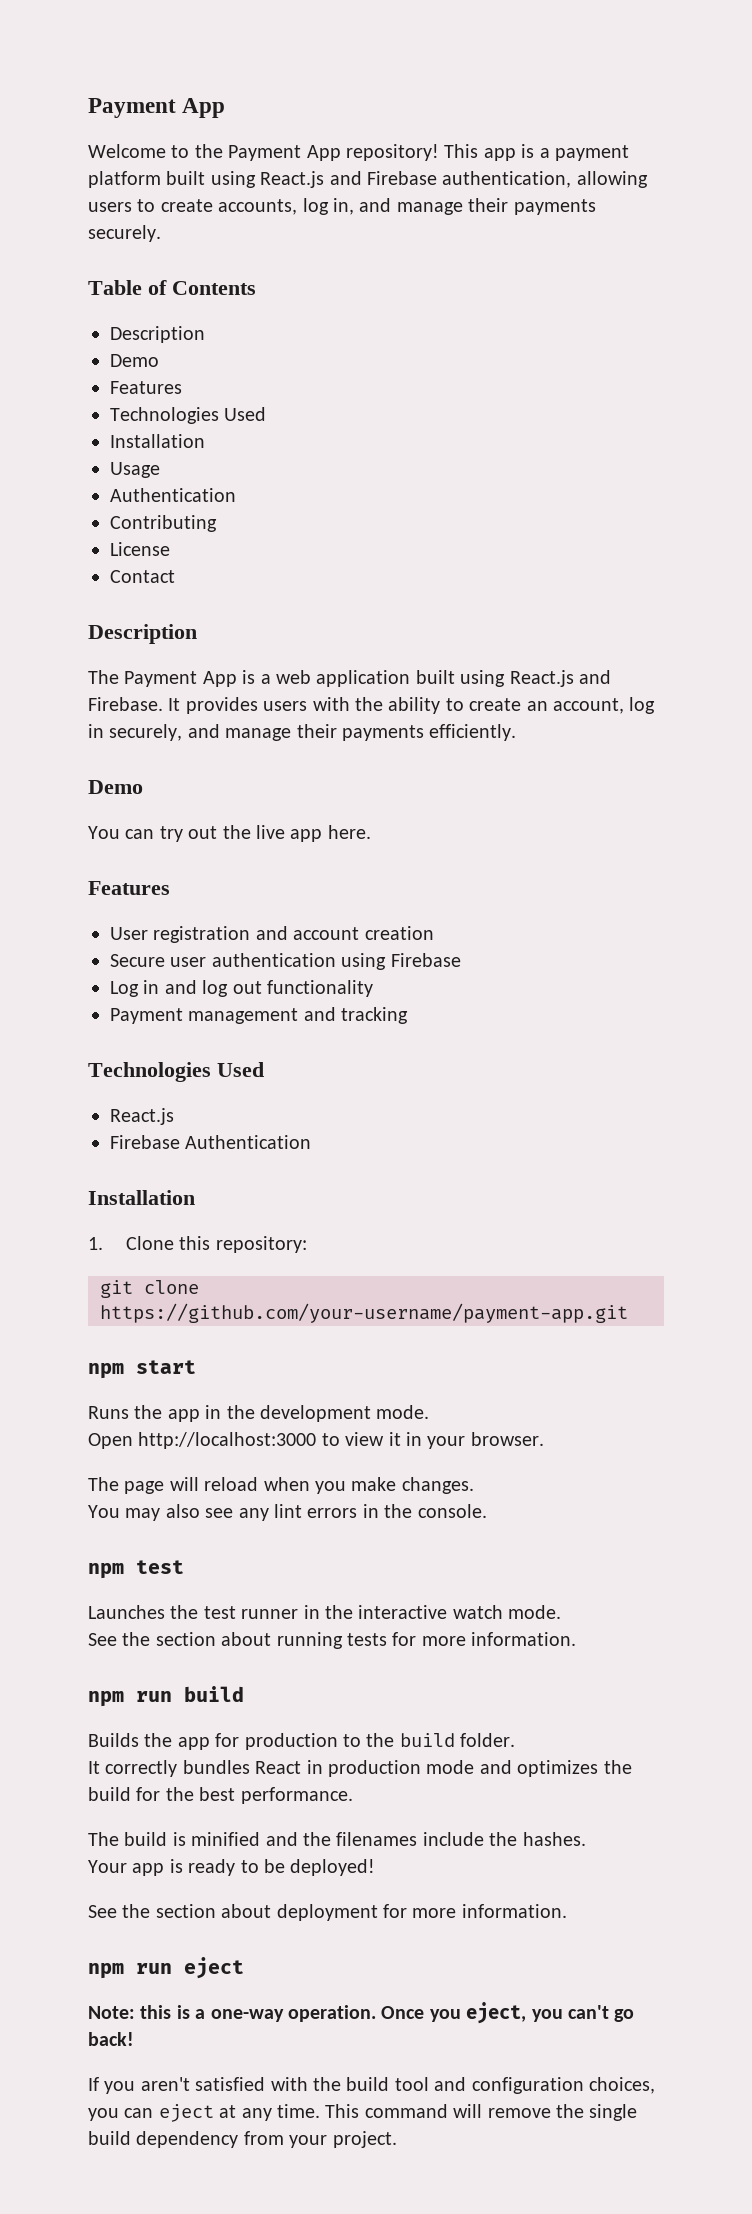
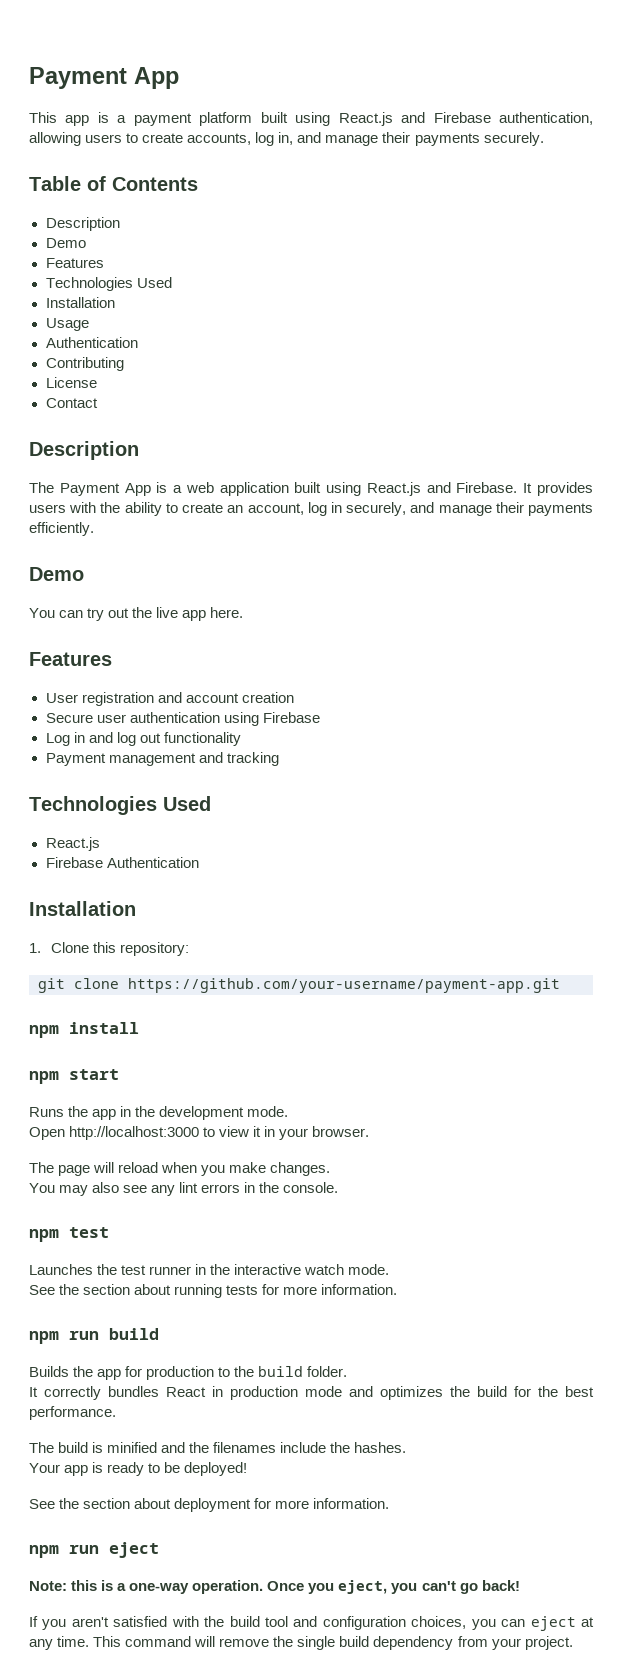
- Welcome to the Payment App repository!
+ npm install

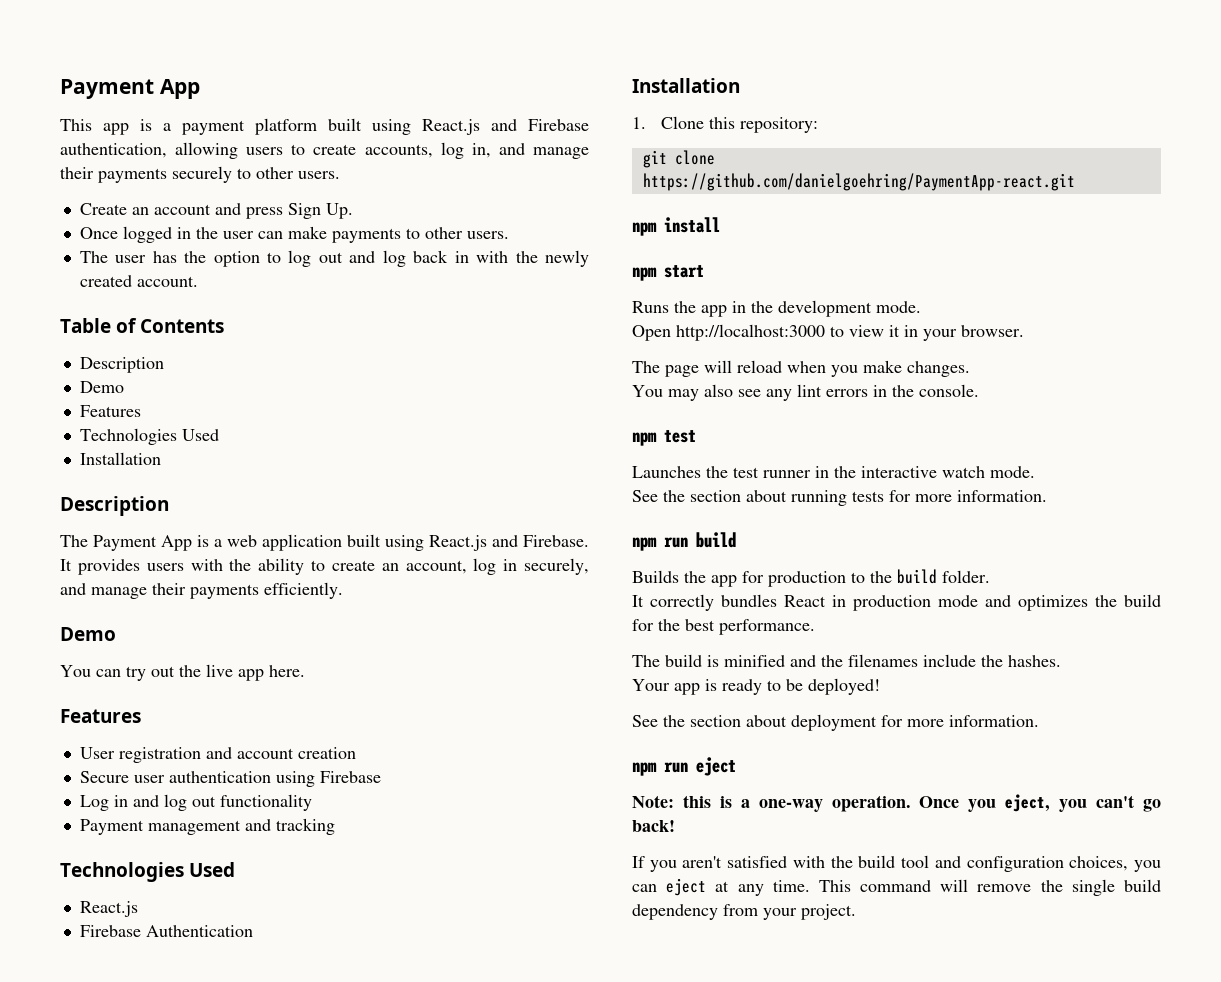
- This app is a payment platform built using React.js and Firebase authentication, allowing users to create accounts, log in, and manage their payments securely.
+ This app is a payment platform built using React.js and Firebase authentication, allowing users to create accounts, log in, and manage their payments securely to other users.
+ Create an account and press Sign Up.
+ Once logged in the user can make payments to other users.
+ The user has the option to log out and log back in with the newly created account.
- Usage
- Authentication
- Contributing
- License
- Contact
- git clone https://github.com/your-username/payment-app.git
+ git clone https://github.com/danielgoehring/PaymentApp-react.git

